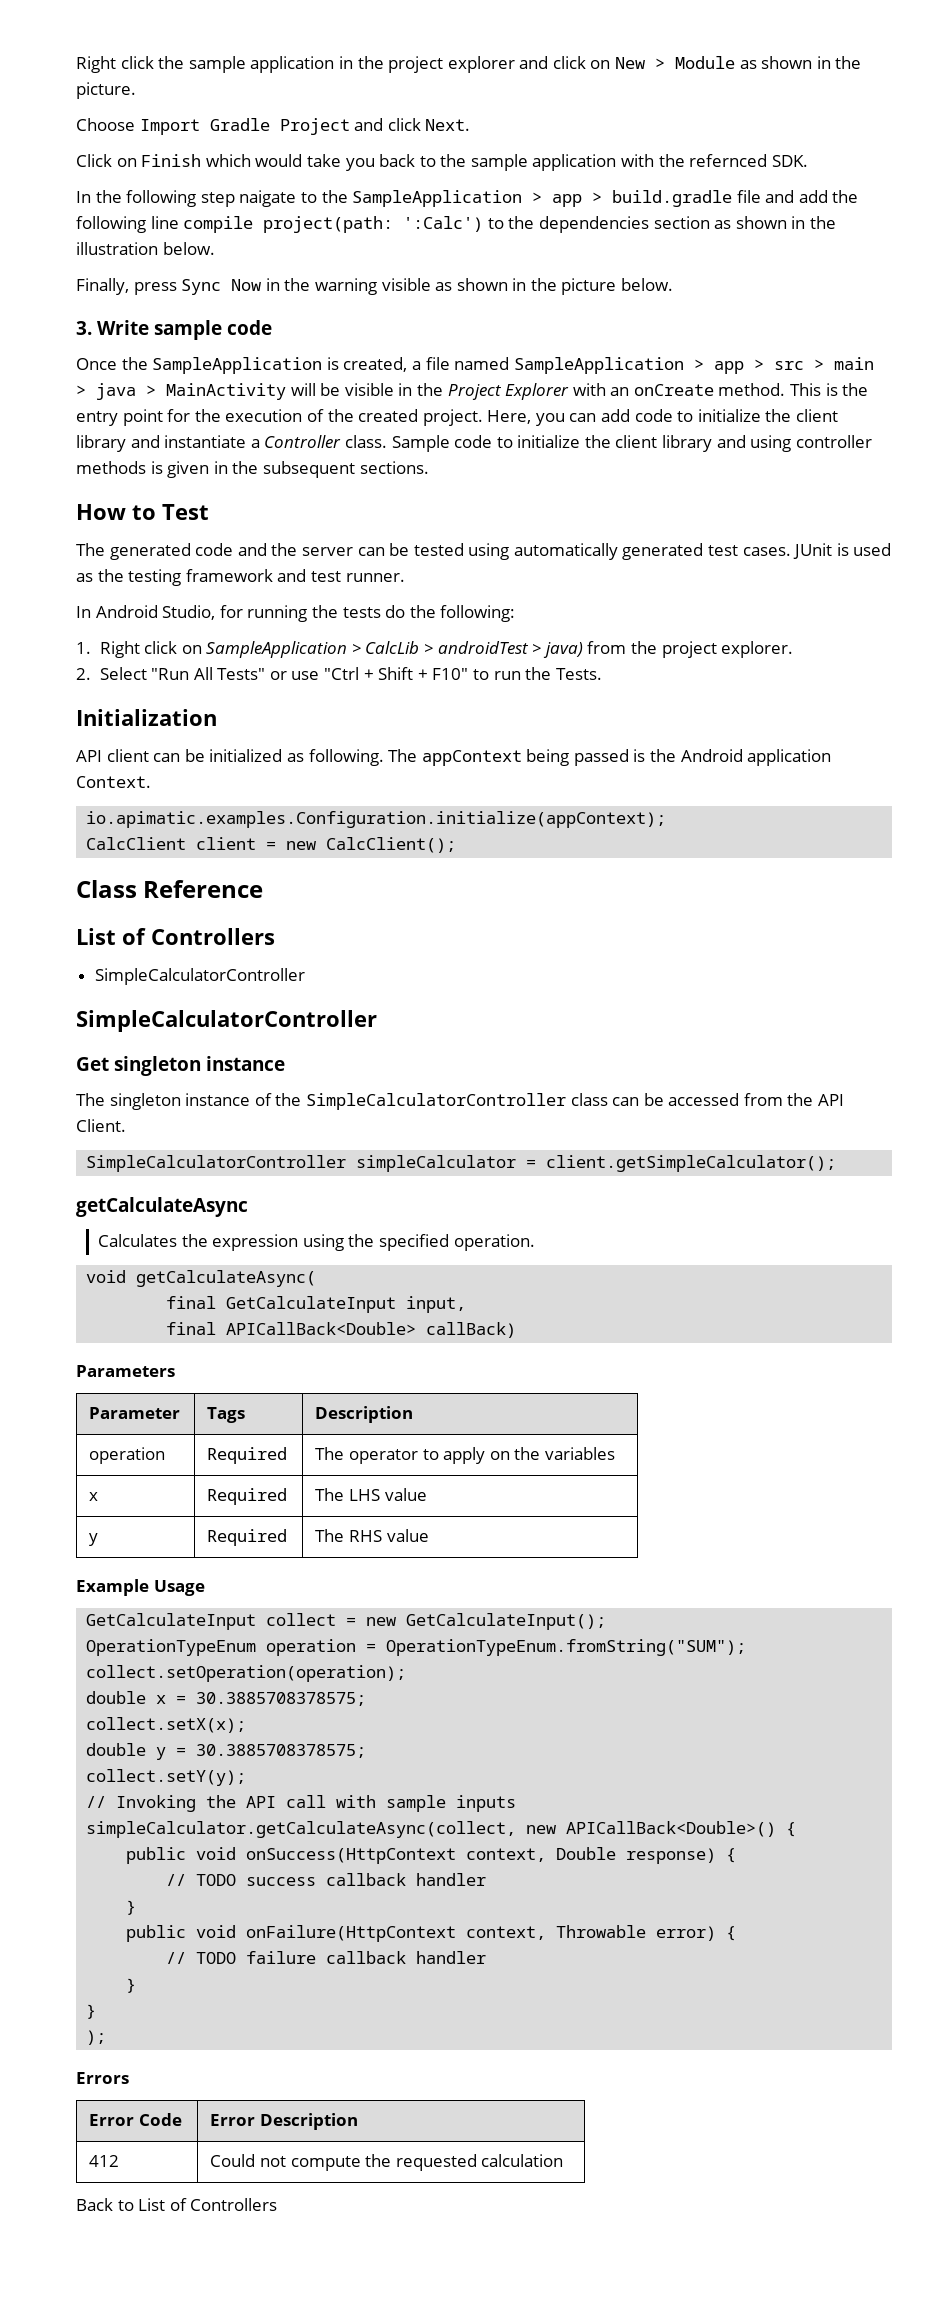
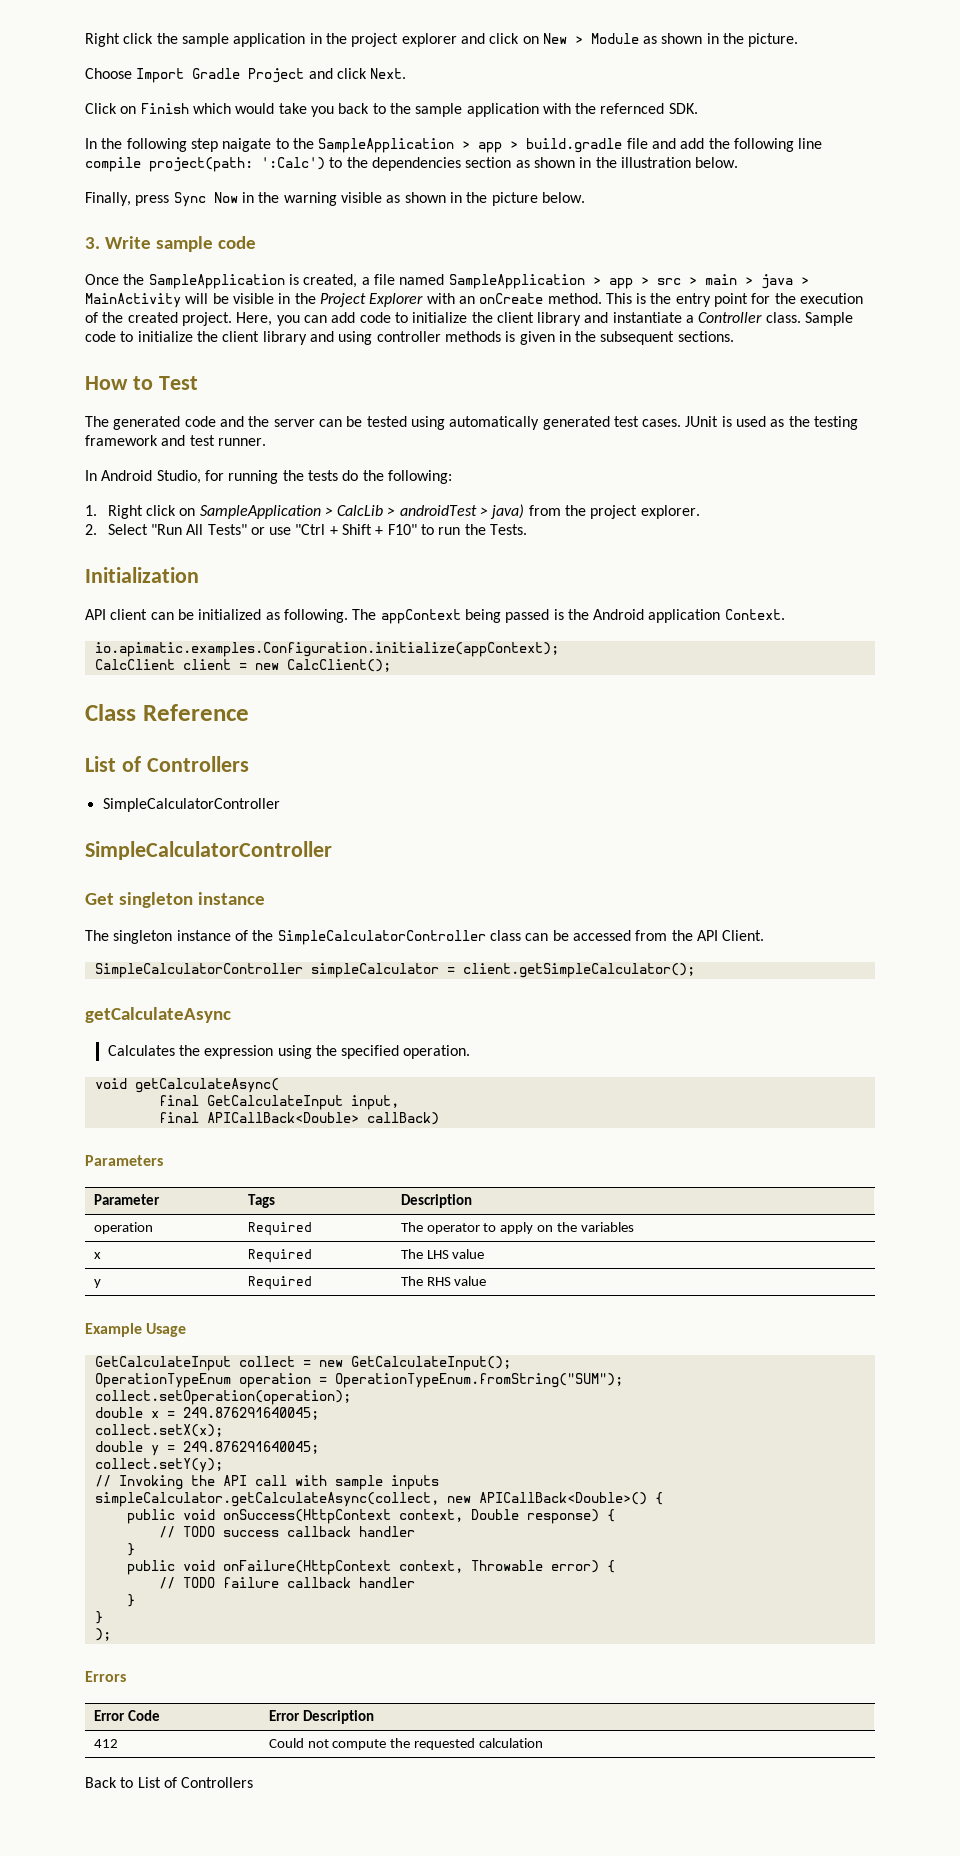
- double x = 30.3885708378575;
+ double x = 249.876291640045;
- double y = 30.3885708378575;
+ double y = 249.876291640045;

